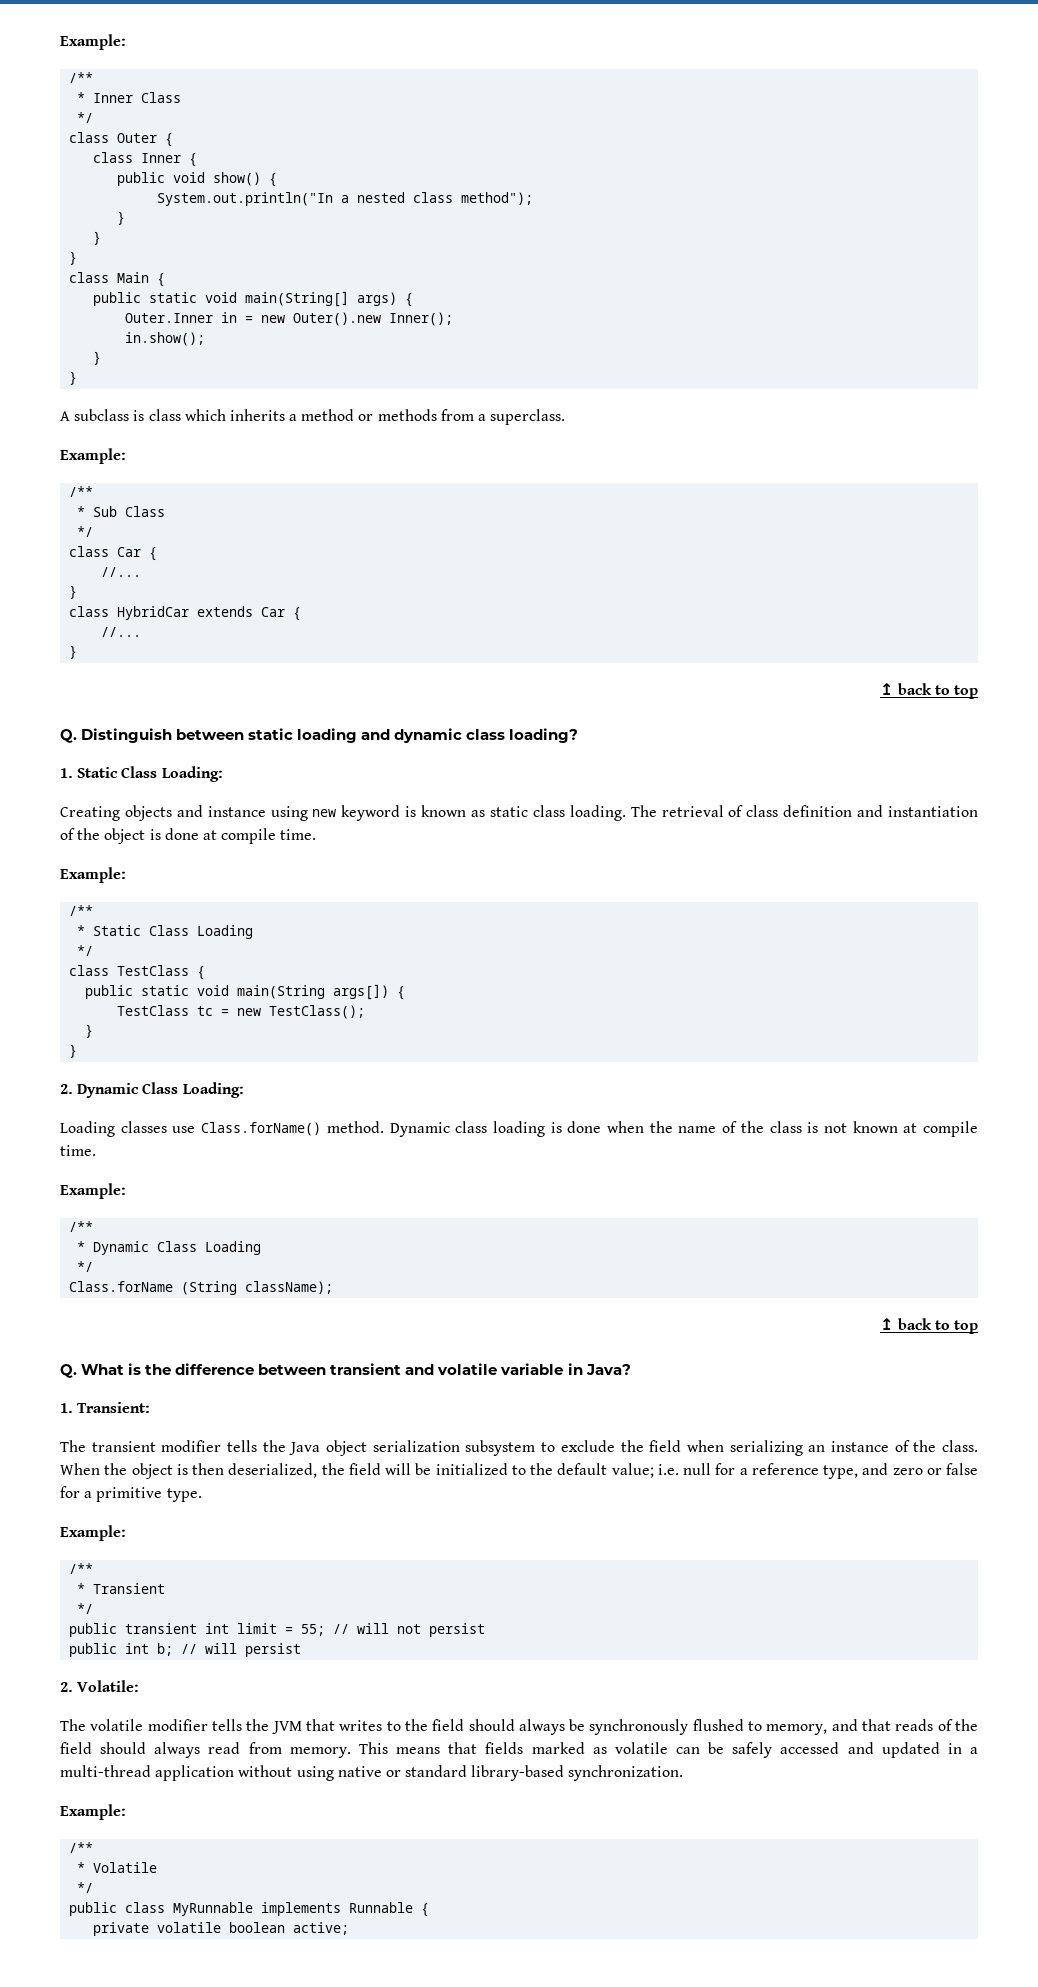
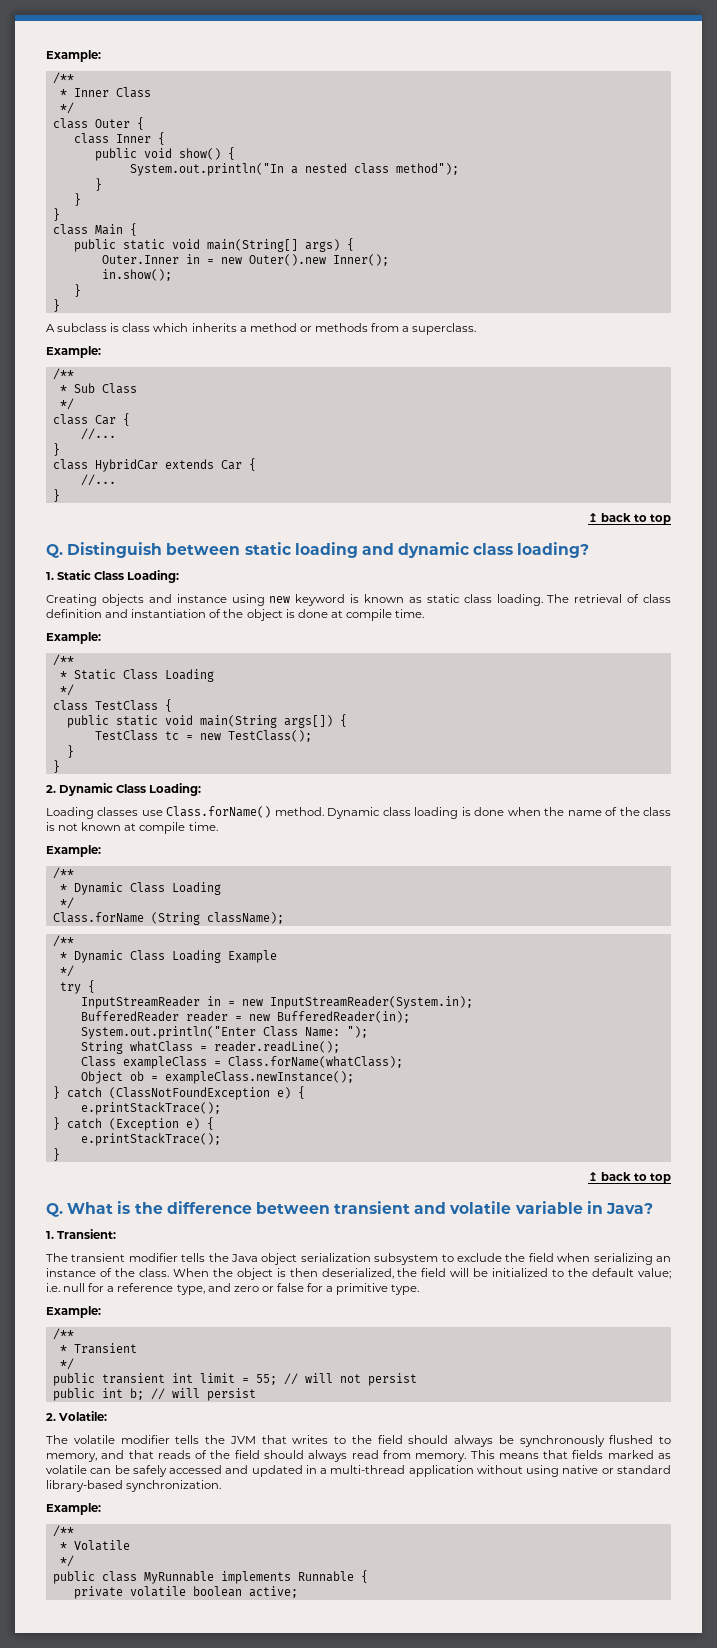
  Class.forName (String className);
+ /**
+ * Dynamic Class Loading Example
+ */
+ try {
+ InputStreamReader in = new InputStreamReader(System.in);
+ BufferedReader reader = new BufferedReader(in);
+ System.out.println("Enter Class Name: ");
+ String whatClass = reader.readLine();
+ Class exampleClass = Class.forName(whatClass);
+ Object ob = exampleClass.newInstance();
+ } catch (ClassNotFoundException e) {
+ e.printStackTrace();
+ } catch (Exception e) {
+ e.printStackTrace();
+ }

